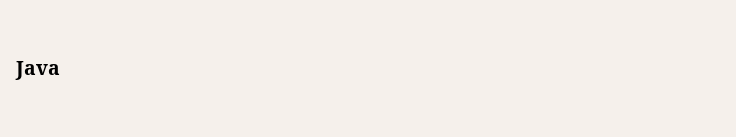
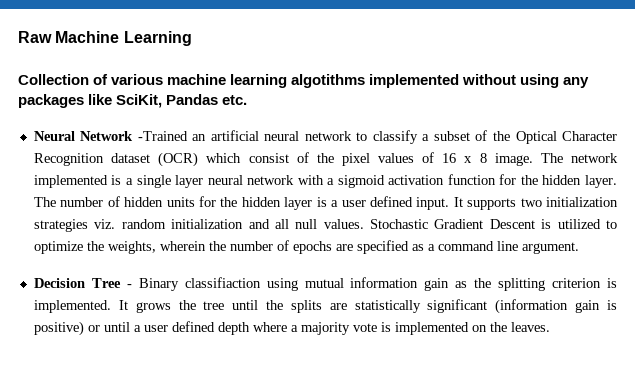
- Java
+ Raw Machine Learning
+ Collection of various machine learning algotithms implemented without using any packages like SciKit, Pandas etc.
+ Neural Network -Trained an artificial neural network to classify a subset of the Optical Character Recognition dataset (OCR) which consist of the pixel values of 16 x 8 image. The network implemented is a single layer neural network with a sigmoid activation function for the hidden layer. The number of hidden units for the hidden layer is a user defined input. It supports two initialization strategies viz. random initialization and all null values. Stochastic Gradient Descent is utilized to optimize the weights, wherein the number of epochs are specified as a command line argument.
+ Decision Tree - Binary classifiaction using mutual information gain as the splitting criterion is implemented. It grows the tree until the splits are statistically significant (information gain is positive) or until a user defined depth where a majority vote is implemented on the leaves.

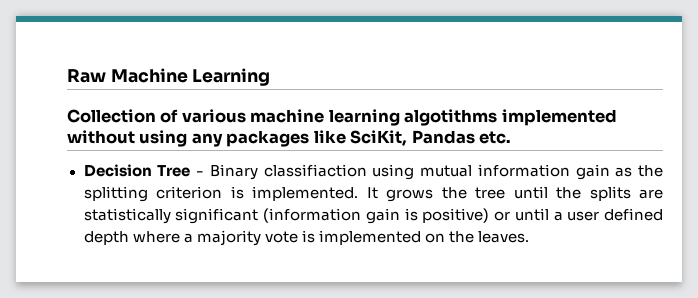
- Neural Network -Trained an artificial neural network to classify a subset of the Optical Character Recognition dataset (OCR) which consist of the pixel values of 16 x 8 image. The network implemented is a single layer neural network with a sigmoid activation function for the hidden layer. The number of hidden units for the hidden layer is a user defined input. It supports two initialization strategies viz. random initialization and all null values. Stochastic Gradient Descent is utilized to optimize the weights, wherein the number of epochs are specified as a command line argument.

